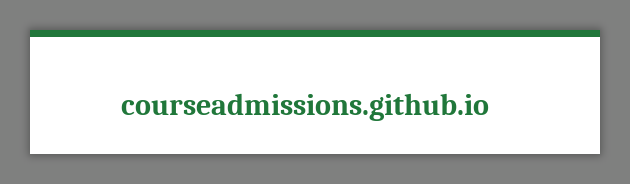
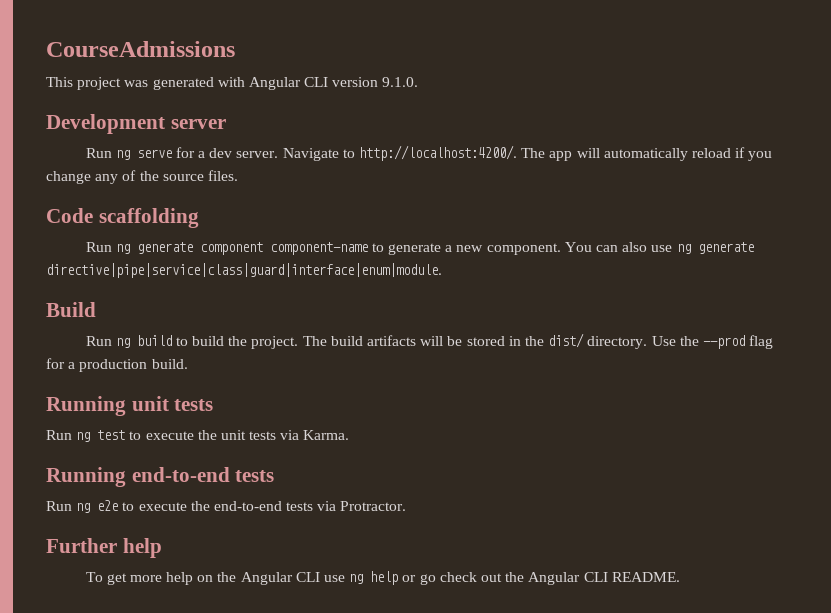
- courseadmissions.github.io
+ CourseAdmissions
+ This project was generated with Angular CLI version 9.1.0.
+ Development server
+ Run ng serve for a dev server. Navigate to http://localhost:4200/. The app will automatically reload if you change any of the source files.
+ Code scaffolding
+ Run ng generate component component-name to generate a new component. You can also use ng generate directive|pipe|service|class|guard|interface|enum|module.
+ Build
+ Run ng build to build the project. The build artifacts will be stored in the dist/ directory. Use the --prod flag for a production build.
+ Running unit tests
+ Run ng test to execute the unit tests via Karma.
+ Running end-to-end tests
+ Run ng e2e to execute the end-to-end tests via Protractor.
+ Further help
+ To get more help on the Angular CLI use ng help or go check out the Angular CLI README.

